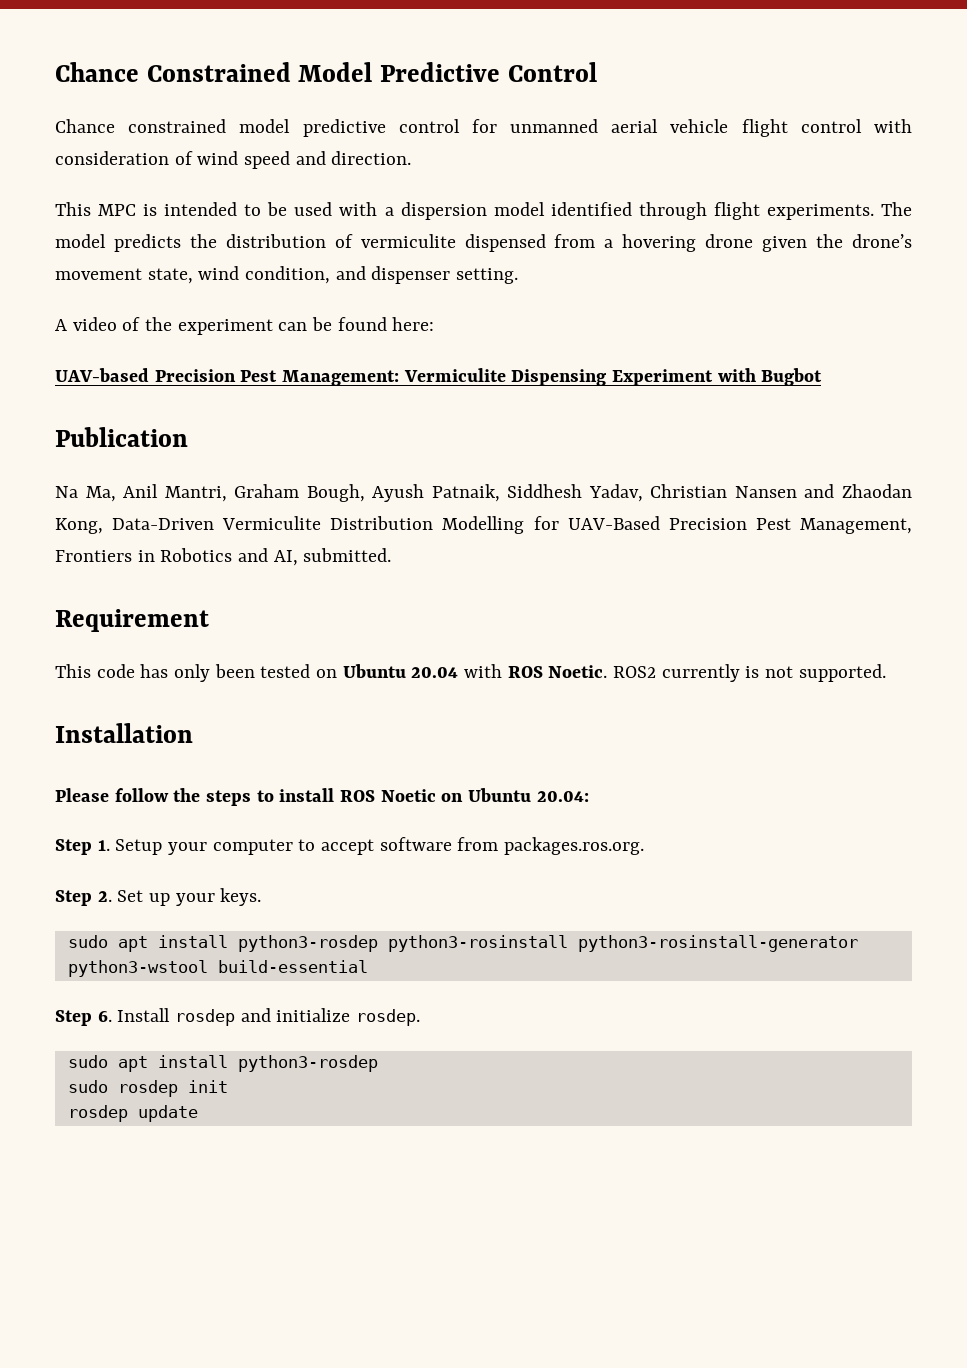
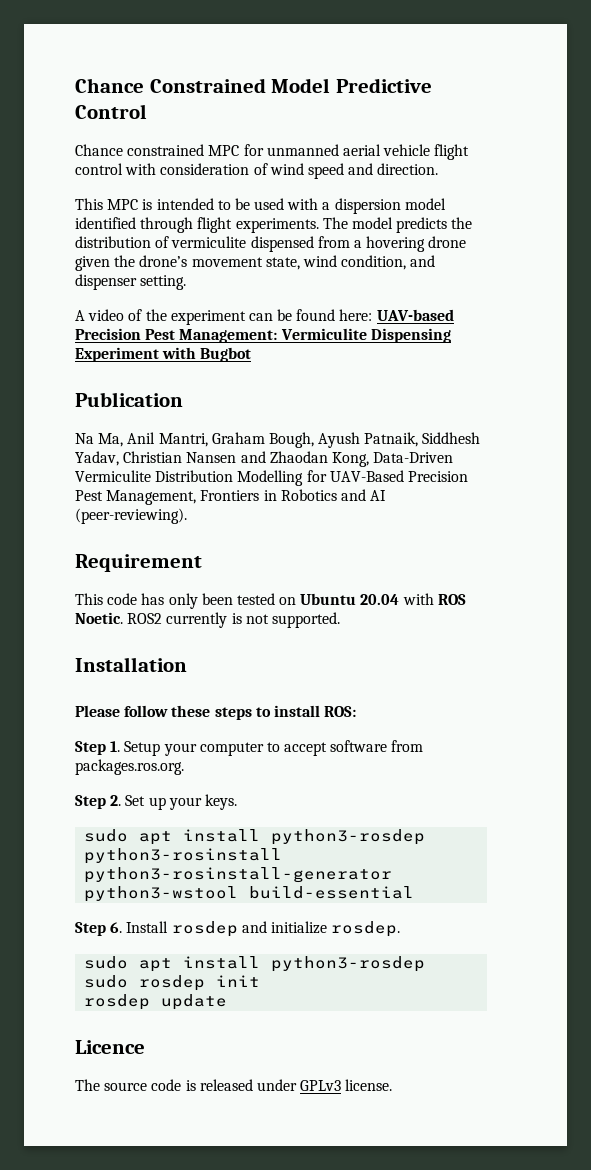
- Chance constrained model predictive control for unmanned aerial vehicle flight control with consideration of wind speed and direction.
+ Chance constrained MPC for unmanned aerial vehicle flight control with consideration of wind speed and direction.
- A video of the experiment can be found here:
- UAV-based Precision Pest Management: Vermiculite Dispensing Experiment with Bugbot
+ A video of the experiment can be found here: UAV-based Precision Pest Management: Vermiculite Dispensing Experiment with Bugbot
- Na Ma, Anil Mantri, Graham Bough, Ayush Patnaik, Siddhesh Yadav, Christian Nansen and Zhaodan Kong, Data-Driven Vermiculite Distribution Modelling for UAV-Based Precision Pest Management, Frontiers in Robotics and AI, submitted.
+ Na Ma, Anil Mantri, Graham Bough, Ayush Patnaik, Siddhesh Yadav, Christian Nansen and Zhaodan Kong, Data-Driven Vermiculite Distribution Modelling for UAV-Based Precision Pest Management, Frontiers in Robotics and AI (peer-reviewing).
- Please follow the steps to install ROS Noetic on Ubuntu 20.04:
+ Please follow these steps to install ROS:
+ Licence
+ The source code is released under GPLv3 license.

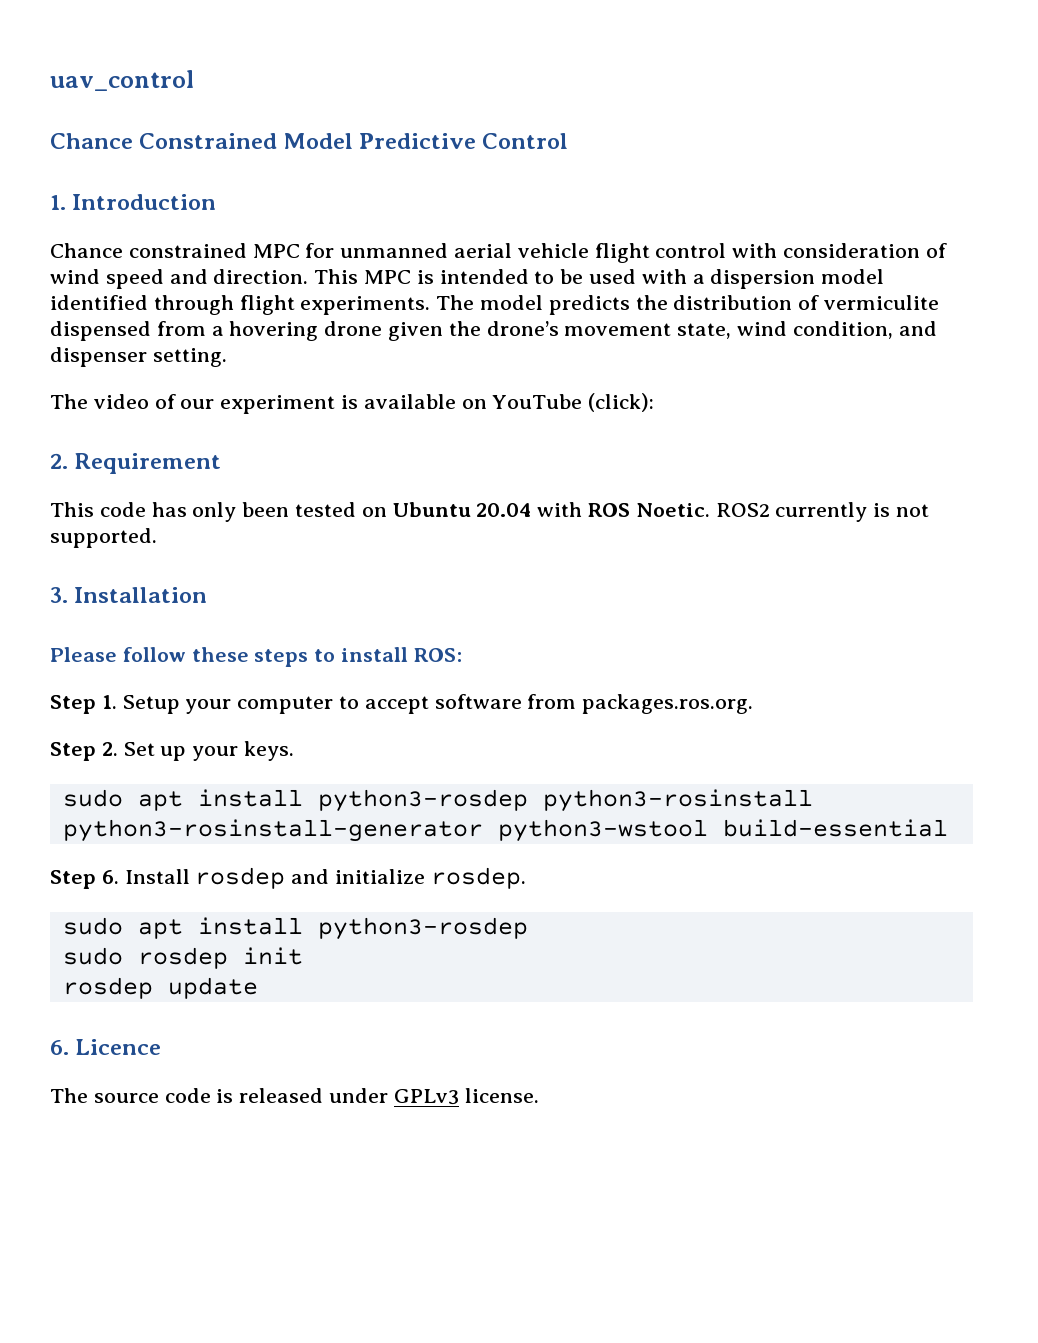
+ uav_control
+ 1. Introduction
- Chance constrained MPC for unmanned aerial vehicle flight control with consideration of wind speed and direction.
- This MPC is intended to be used with a dispersion model identified through flight experiments.
+ Chance constrained MPC for unmanned aerial vehicle flight control with consideration of wind speed and direction. This MPC is intended to be used with a dispersion model identified through flight experiments.
- A video of the experiment can be found here: UAV-based Precision Pest Management: Vermiculite Dispensing Experiment with Bugbot
- Publication
- Na Ma, Anil Mantri, Graham Bough, Ayush Patnaik, Siddhesh Yadav, Christian Nansen and Zhaodan Kong, Data-Driven Vermiculite Distribution Modelling for UAV-Based Precision Pest Management, Frontiers in Robotics and AI (peer-reviewing).
- Requirement
+ The video of our experiment is available on YouTube (click):
+ 2. Requirement
- Installation
+ 3. Installation
- Licence
+ 6. Licence

